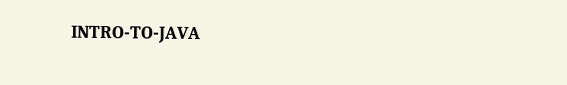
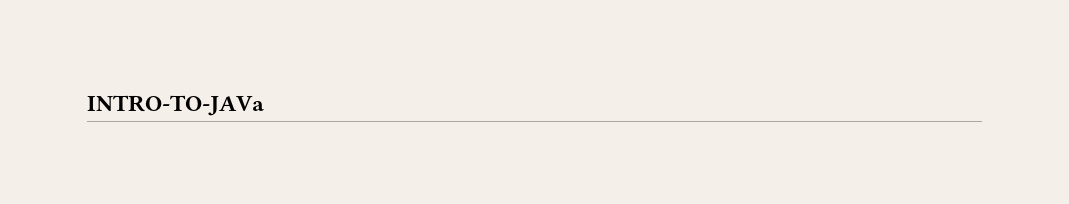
- INTRO-TO-JAVA
+ INTRO-TO-JAVa

